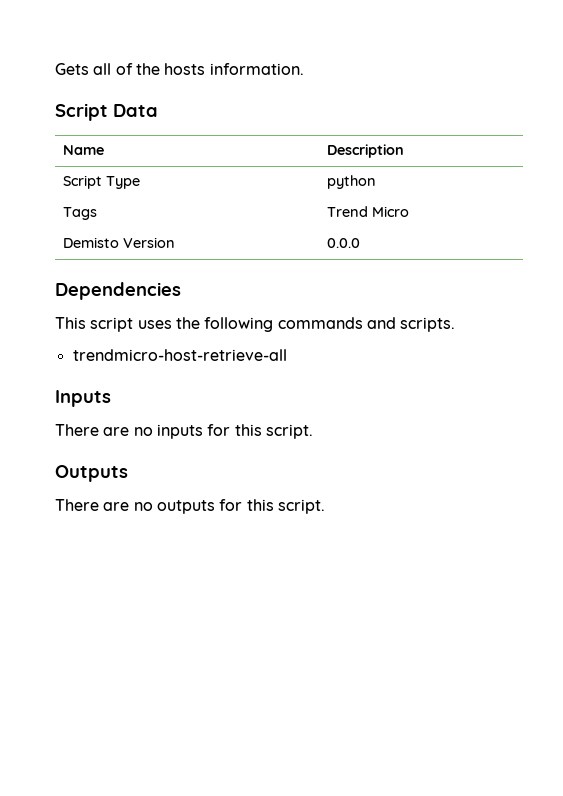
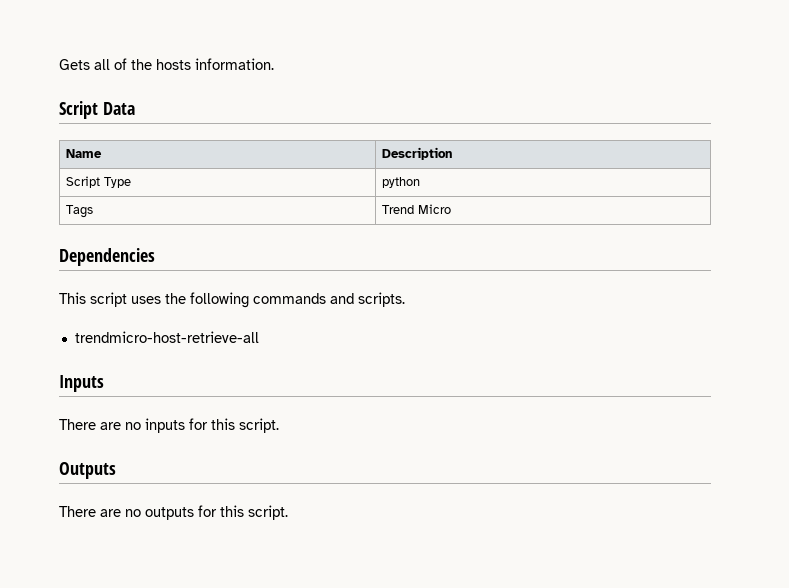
- Demisto Version | 0.0.0

